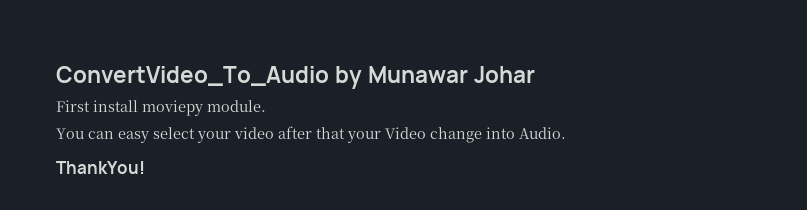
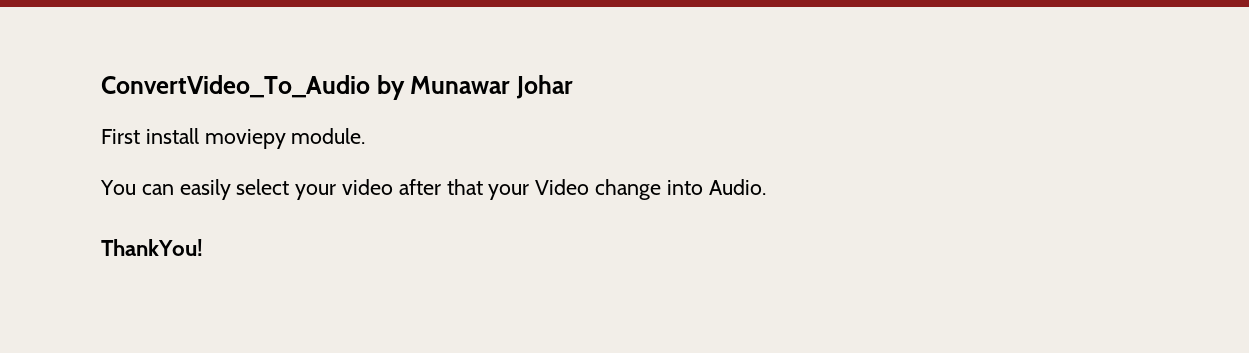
- You can easy select your video after that your Video change into Audio.
+ You can easily select your video after that your Video change into Audio.

